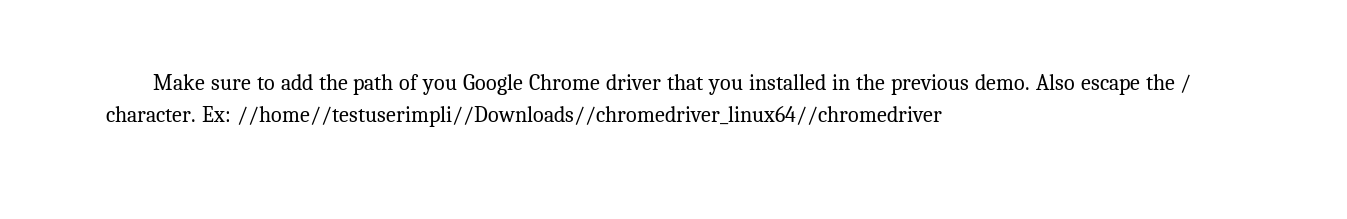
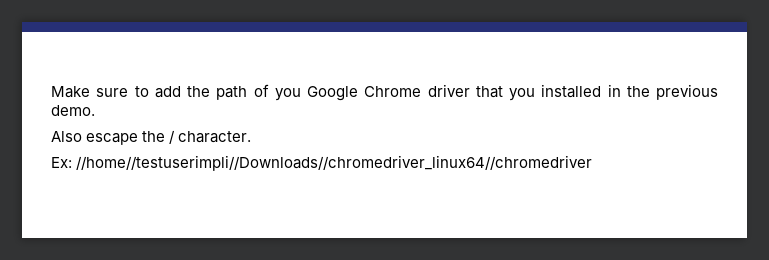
- Make sure to add the path of you Google Chrome driver that you installed in the previous demo. Also escape the / character. Ex: //home//testuserimpli//Downloads//chromedriver_linux64//chromedriver
+ Make sure to add the path of you Google Chrome driver that you installed in the previous demo.
+ Also escape the / character.
+ Ex: //home//testuserimpli//Downloads//chromedriver_linux64//chromedriver

